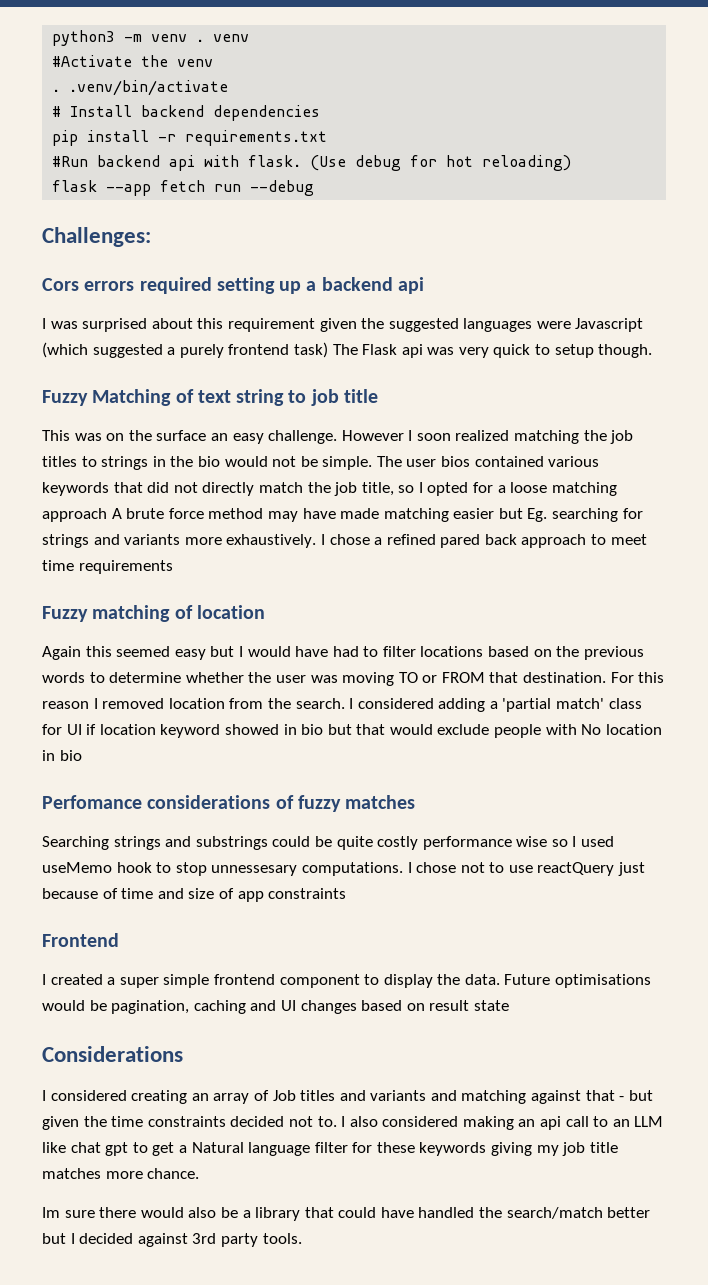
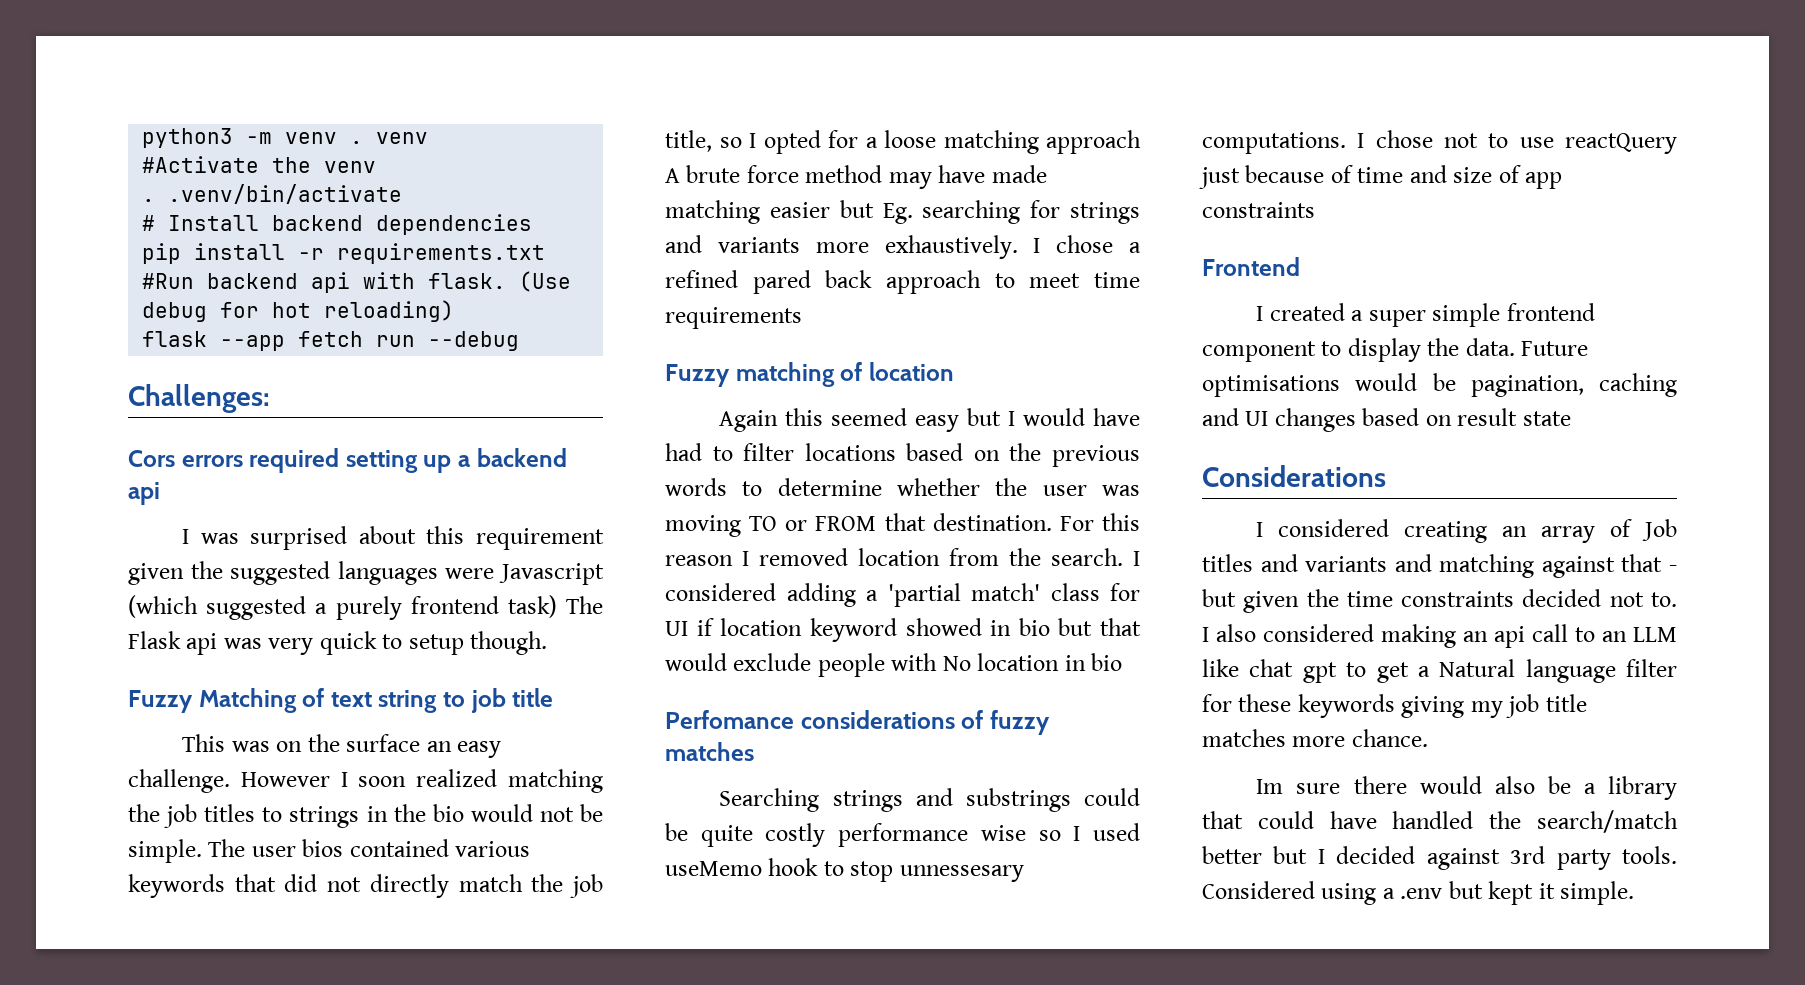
+ Considered using a .env but kept it simple.

